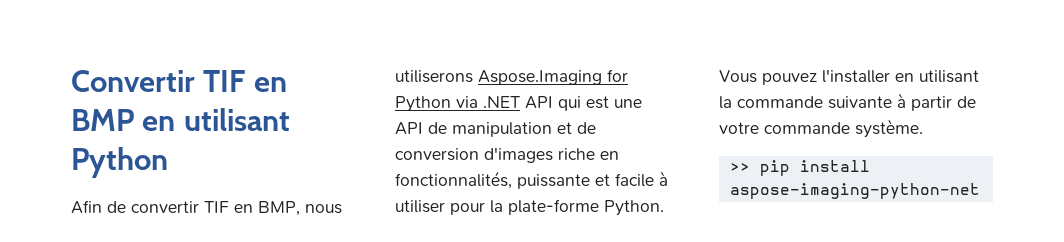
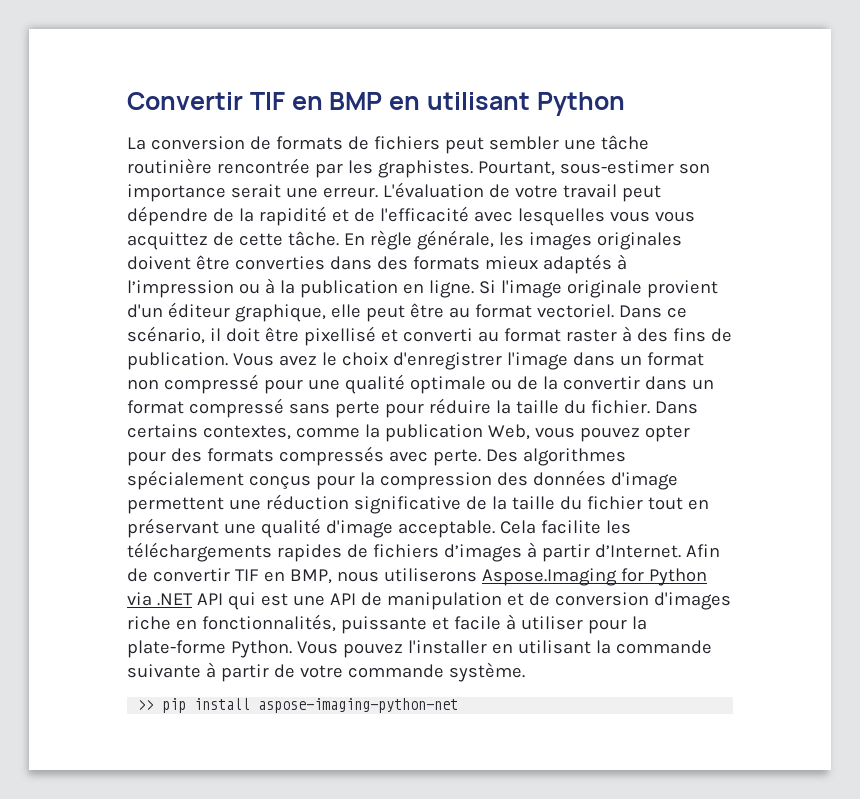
+ La conversion de formats de fichiers peut sembler une tâche routinière rencontrée par les graphistes. Pourtant, sous-estimer son importance serait une erreur. L'évaluation de votre travail peut dépendre de la rapidité et de l'efficacité avec lesquelles vous vous acquittez de cette tâche. En règle générale, les images originales doivent être converties dans des formats mieux adaptés à l’impression ou à la publication en ligne. Si l'image originale provient d'un éditeur graphique, elle peut être au format vectoriel. Dans ce scénario, il doit être pixellisé et converti au format raster à des fins de publication. Vous avez le choix d'enregistrer l'image dans un format non compressé pour une qualité optimale ou de la convertir dans un format compressé sans perte pour réduire la taille du fichier. Dans certains contextes, comme la publication Web, vous pouvez opter pour des formats compressés avec perte. Des algorithmes spécialement conçus pour la compression des données d'image permettent une réduction significative de la taille du fichier tout en préservant une qualité d'image acceptable. Cela facilite les téléchargements rapides de fichiers d’images à partir d’Internet.

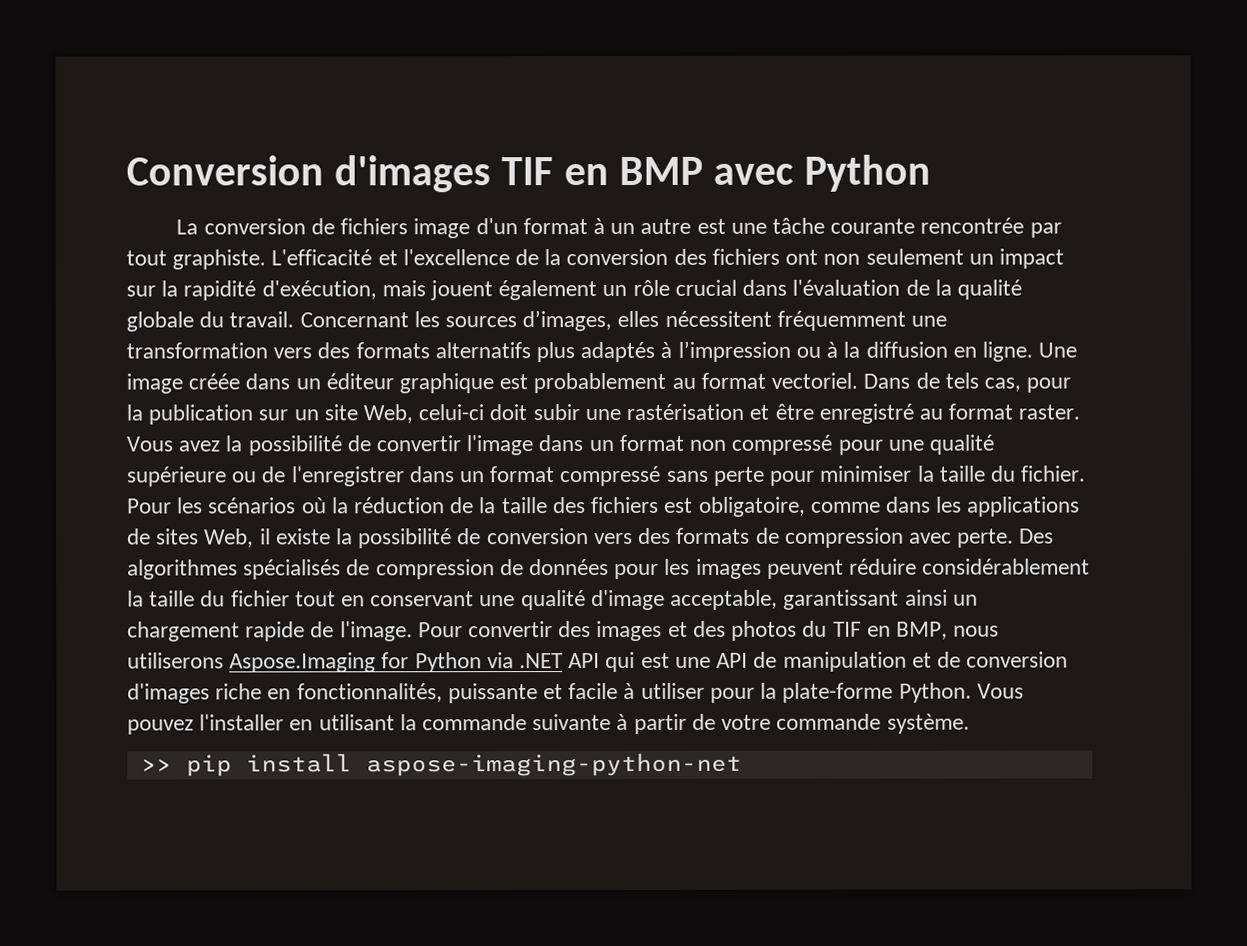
- Convertir TIF en BMP en utilisant Python
+ Conversion d'images TIF en BMP avec Python
- La conversion de formats de fichiers peut sembler une tâche routinière rencontrée par les graphistes. Pourtant, sous-estimer son importance serait une erreur. L'évaluation de votre travail peut dépendre de la rapidité et de l'efficacité avec lesquelles vous vous acquittez de cette tâche. En règle générale, les images originales doivent être converties dans des formats mieux adaptés à l’impression ou à la publication en ligne.
+ La conversion de fichiers image d'un format à un autre est une tâche courante rencontrée par tout graphiste. L'efficacité et l'excellence de la conversion des fichiers ont non seulement un impact sur la rapidité d'exécution, mais jouent également un rôle crucial dans l'évaluation de la qualité globale du travail. Concernant les sources d’images, elles nécessitent fréquemment une transformation vers des formats alternatifs plus adaptés à l’impression ou à la diffusion en ligne.
- Si l'image originale provient d'un éditeur graphique, elle peut être au format vectoriel. Dans ce scénario, il doit être pixellisé et converti au format raster à des fins de publication. Vous avez le choix d'enregistrer l'image dans un format non compressé pour une qualité optimale ou de la convertir dans un format compressé sans perte pour réduire la taille du fichier.
+ Une image créée dans un éditeur graphique est probablement au format vectoriel. Dans de tels cas, pour la publication sur un site Web, celui-ci doit subir une rastérisation et être enregistré au format raster. Vous avez la possibilité de convertir l'image dans un format non compressé pour une qualité supérieure ou de l'enregistrer dans un format compressé sans perte pour minimiser la taille du fichier.
- Dans certains contextes, comme la publication Web, vous pouvez opter pour des formats compressés avec perte. Des algorithmes spécialement conçus pour la compression des données d'image permettent une réduction significative de la taille du fichier tout en préservant une qualité d'image acceptable. Cela facilite les téléchargements rapides de fichiers d’images à partir d’Internet. Afin de convertir TIF en BMP, nous utiliserons Aspose.Imaging for Python via .NET API qui est une API de manipulation et de conversion d'images riche en fonctionnalités, puissante et facile à utiliser pour la plate-forme Python.
+ Pour les scénarios où la réduction de la taille des fichiers est obligatoire, comme dans les applications de sites Web, il existe la possibilité de conversion vers des formats de compression avec perte. Des algorithmes spécialisés de compression de données pour les images peuvent réduire considérablement la taille du fichier tout en conservant une qualité d'image acceptable, garantissant ainsi un chargement rapide de l'image. Pour convertir des images et des photos du TIF en BMP, nous utiliserons Aspose.Imaging for Python via .NET API qui est une API de manipulation et de conversion d'images riche en fonctionnalités, puissante et facile à utiliser pour la plate-forme Python.

